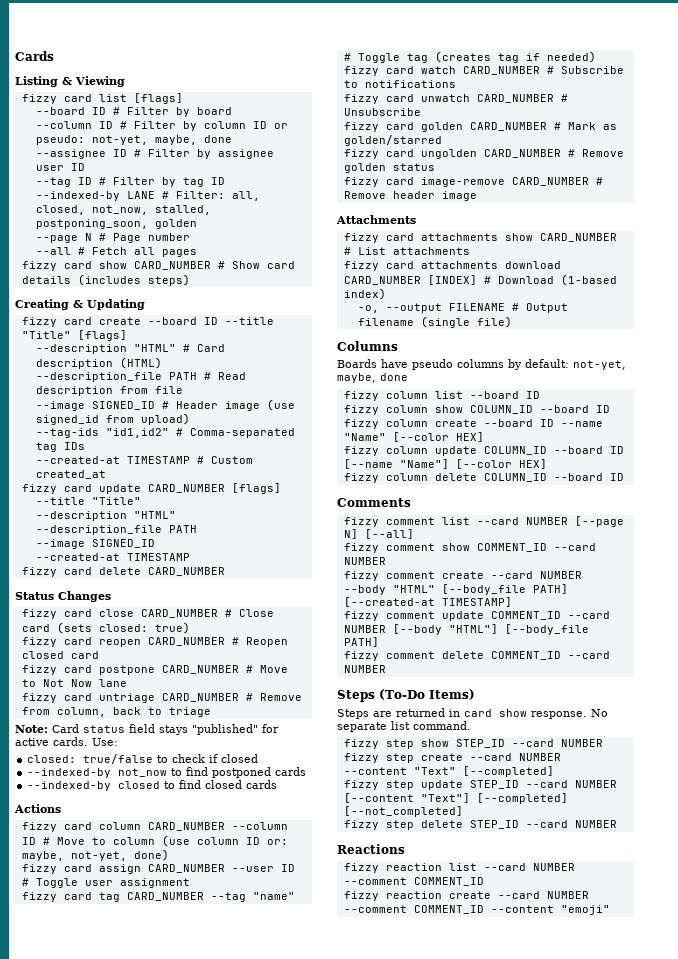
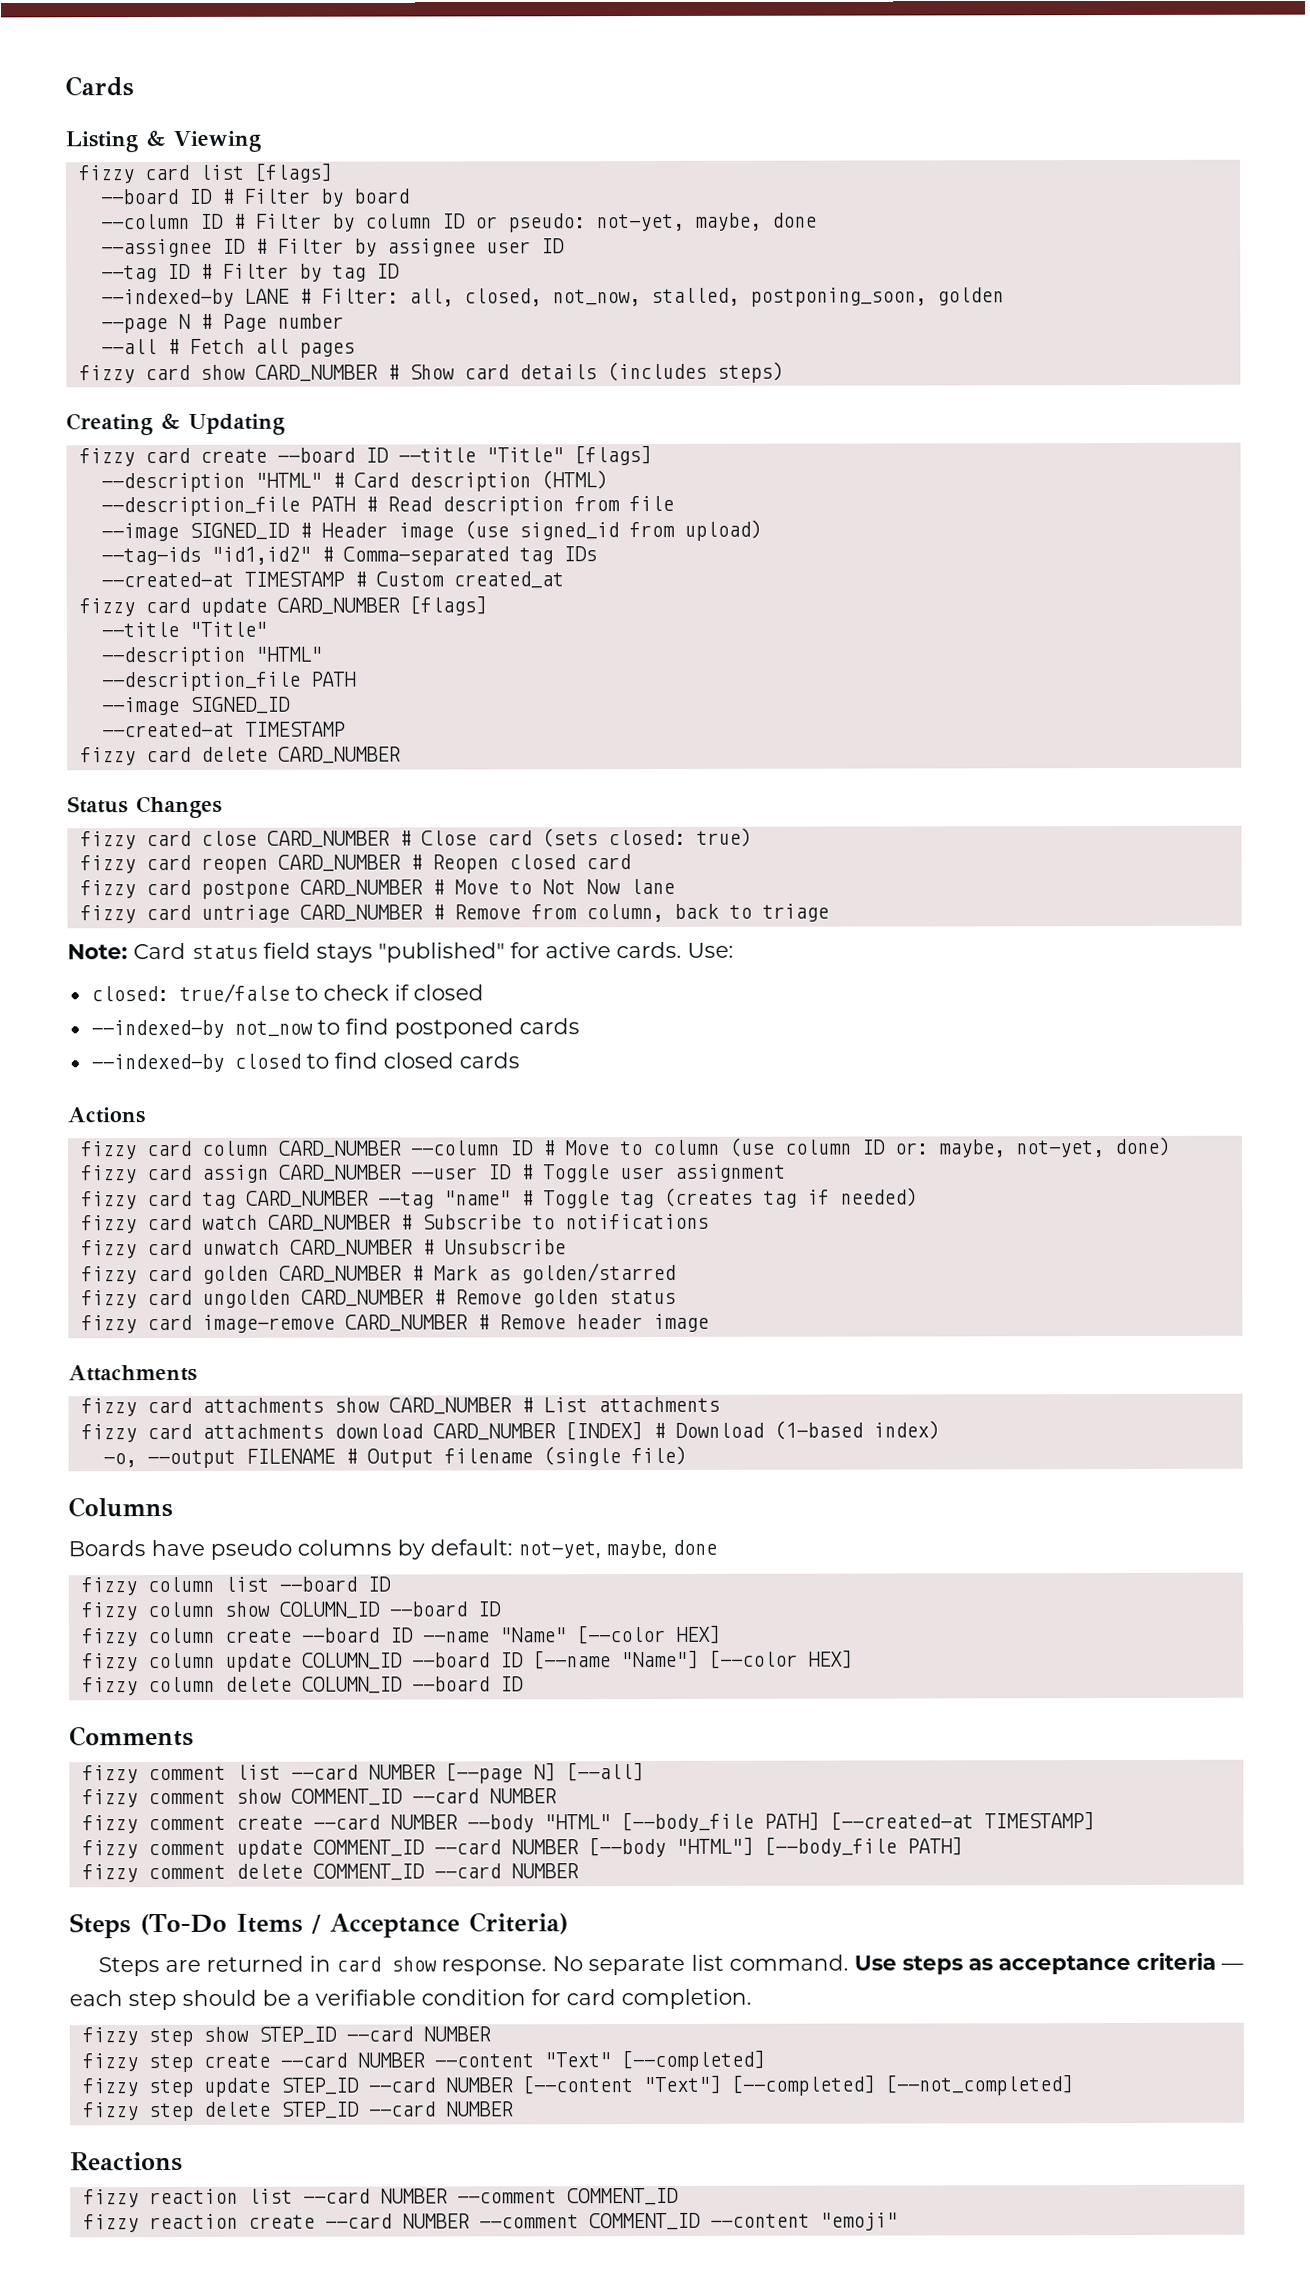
- Steps (To-Do Items)
+ Steps (To-Do Items / Acceptance Criteria)
+ Use steps as acceptance criteria — each step should be a verifiable condition for card completion.

